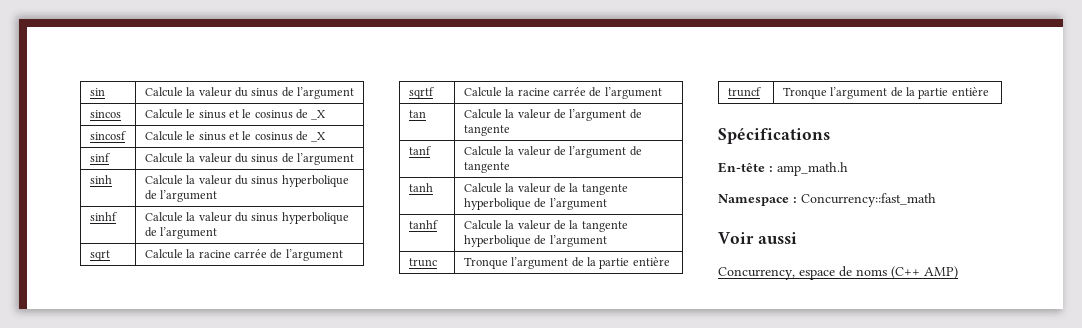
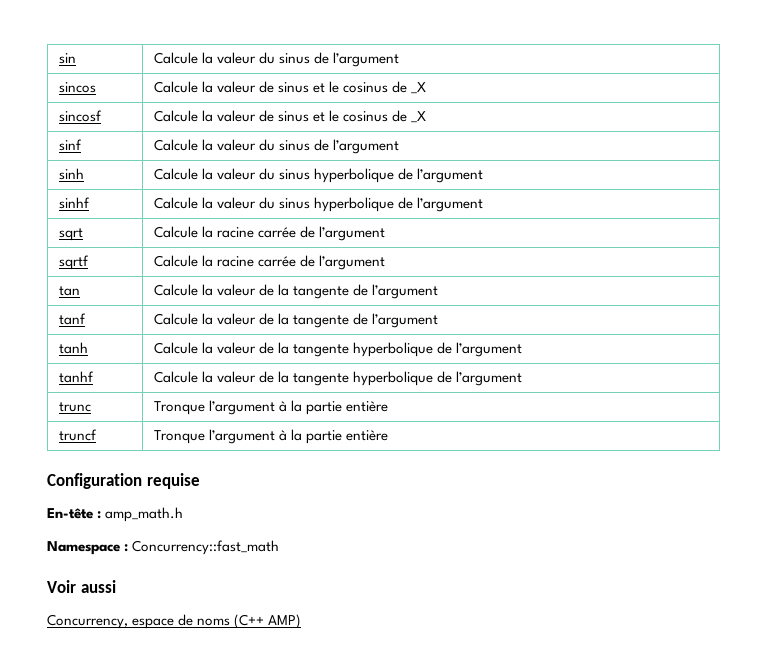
- sincos | Calcule le sinus et le cosinus de _X
+ sincos | Calcule la valeur de sinus et le cosinus de _X
- sincosf | Calcule le sinus et le cosinus de _X
+ sincosf | Calcule la valeur de sinus et le cosinus de _X
- tan | Calcule la valeur de l’argument de tangente
+ tan | Calcule la valeur de la tangente de l’argument
- tanf | Calcule la valeur de l’argument de tangente
+ tanf | Calcule la valeur de la tangente de l’argument
- trunc | Tronque l’argument de la partie entière
+ trunc | Tronque l’argument à la partie entière
- truncf | Tronque l’argument de la partie entière
- Spécifications
+ truncf | Tronque l’argument à la partie entière
+ Configuration requise

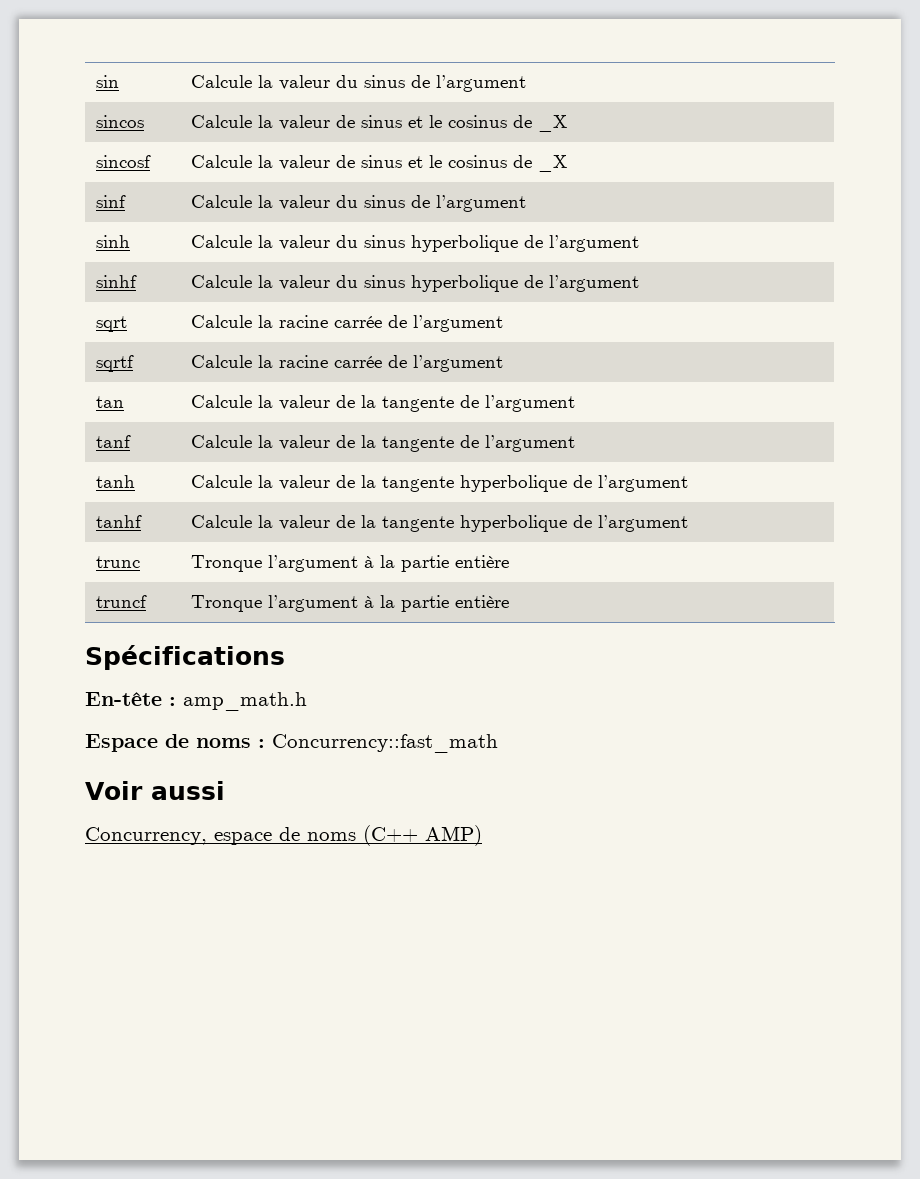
- Configuration requise
+ Spécifications
- Namespace : Concurrency::fast_math
+ Espace de noms : Concurrency::fast_math

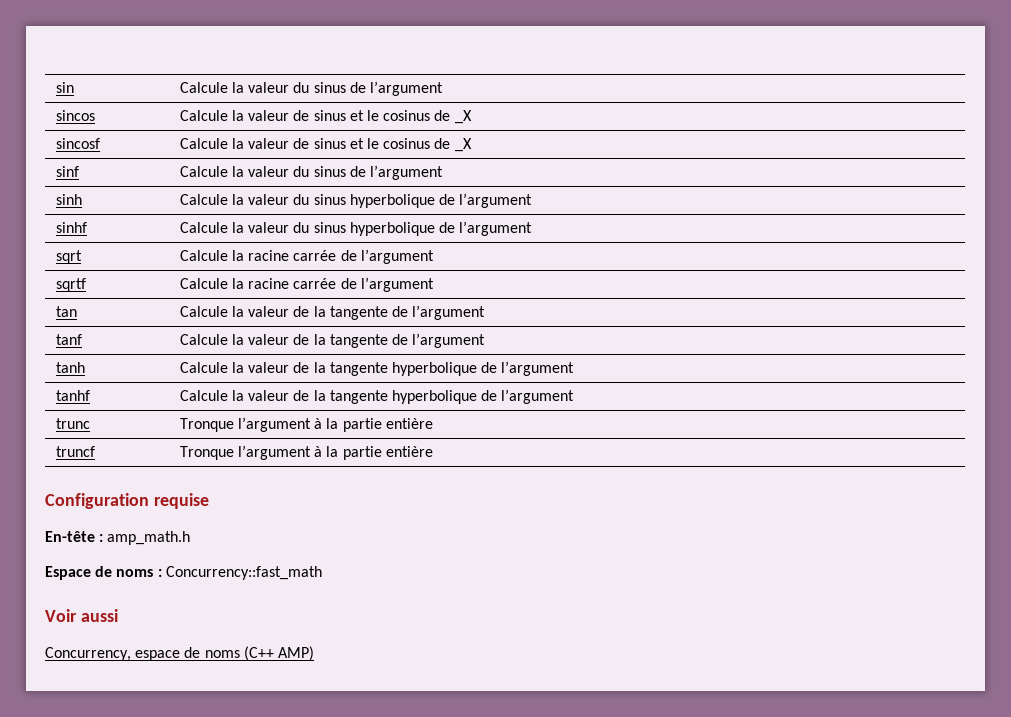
- Spécifications
+ Configuration requise

